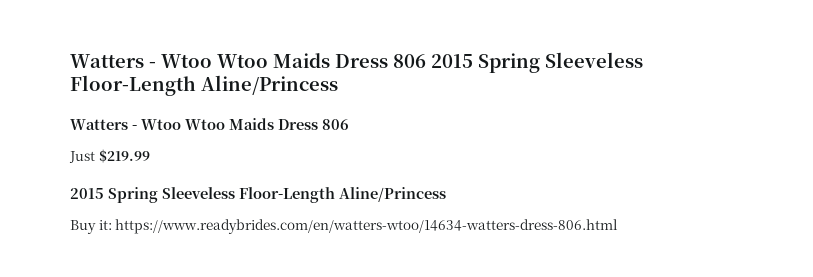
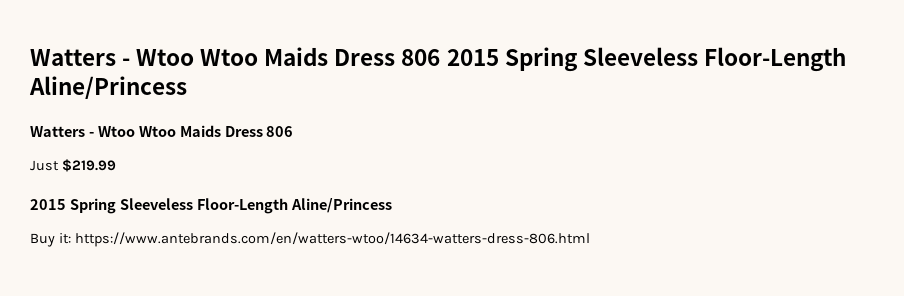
- Buy it: https://www.readybrides.com/en/watters-wtoo/14634-watters-dress-806.html
+ Buy it: https://www.antebrands.com/en/watters-wtoo/14634-watters-dress-806.html

